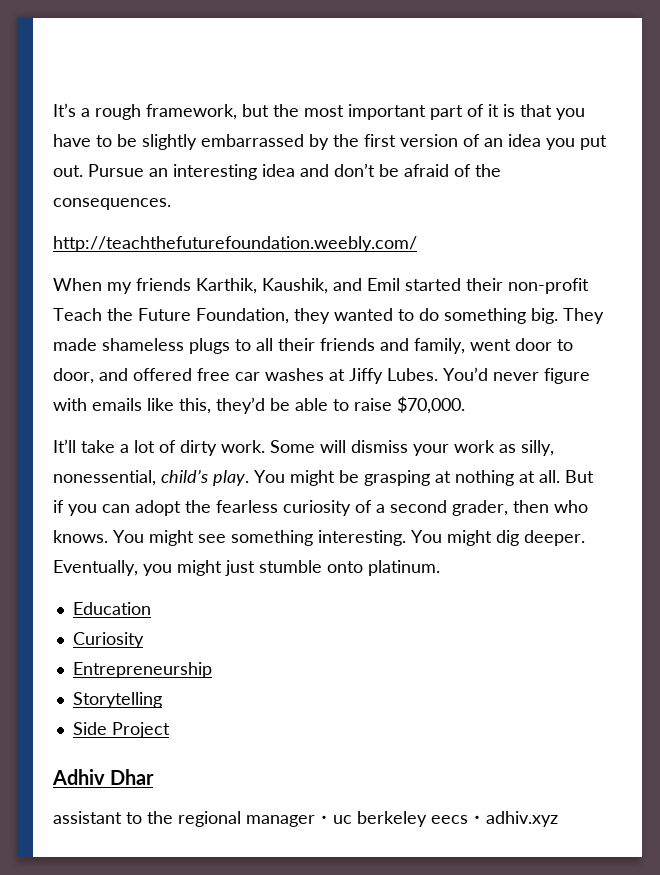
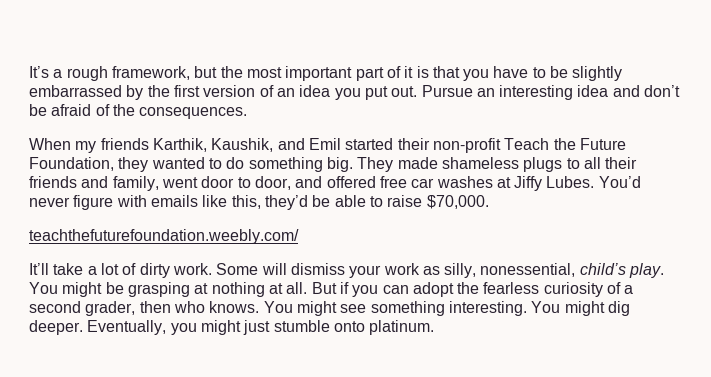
- http://teachthefuturefoundation.weebly.com/
+ teachthefuturefoundation.weebly.com/
- Education
- Curiosity
- Entrepreneurship
- Storytelling
- Side Project
- Adhiv Dhar
- assistant to the regional manager・uc berkeley eecs・adhiv.xyz

